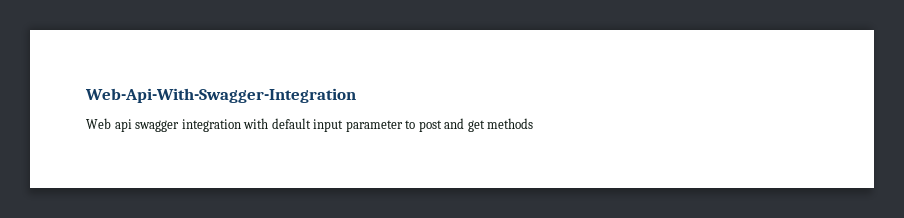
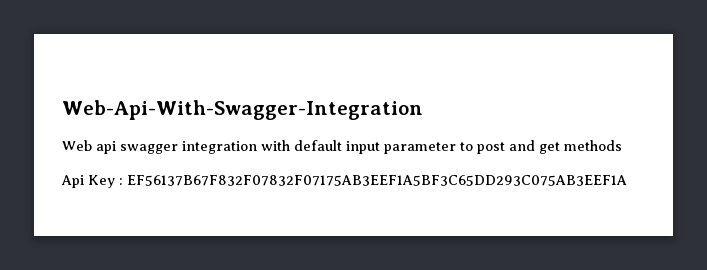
+ Api Key : EF56137B67F832F07832F07175AB3EEF1A5BF3C65DD293C075AB3EEF1A

